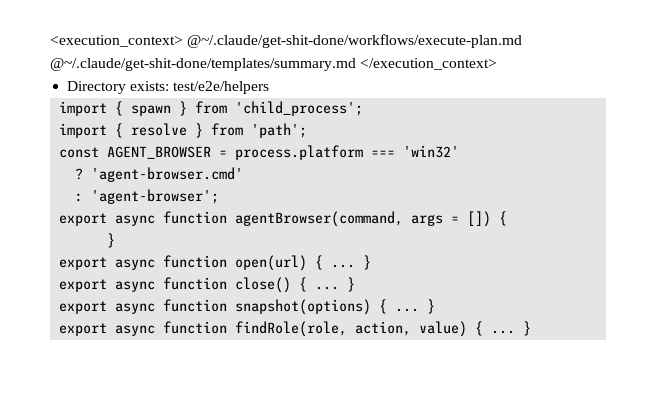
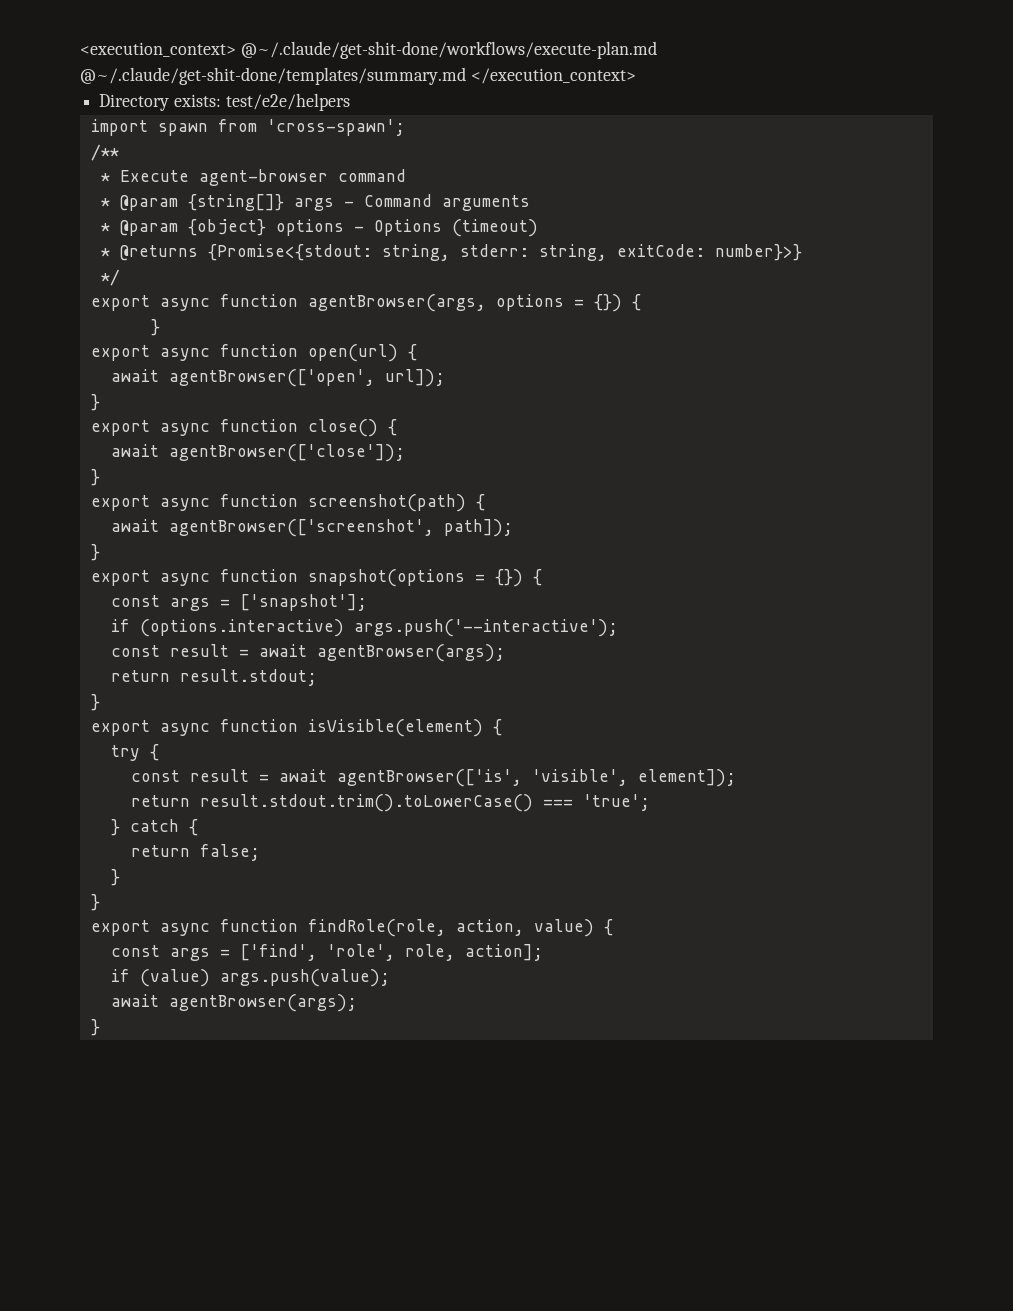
- import { spawn } from 'child_process';
- import { resolve } from 'path';
- const AGENT_BROWSER = process.platform === 'win32'
- ? 'agent-browser.cmd'
- : 'agent-browser';
- export async function agentBrowser(command, args = []) {
+ import spawn from 'cross-spawn';
+ /**
+ * Execute agent-browser command
+ * @param {string[]} args - Command arguments
+ * @param {object} options - Options (timeout)
+ * @returns {Promise<{stdout: string, stderr: string, exitCode: number}>}
+ */
+ export async function agentBrowser(args, options = {}) {
- export async function open(url) { ... }
+ export async function open(url) {
+ await agentBrowser(['open', url]);
+ }
- export async function close() { ... }
- export async function snapshot(options) { ... }
+ export async function close() {
+ await agentBrowser(['close']);
+ }
+ export async function screenshot(path) {
+ await agentBrowser(['screenshot', path]);
+ }
+ export async function snapshot(options = {}) {
+ const args = ['snapshot'];
+ if (options.interactive) args.push('--interactive');
+ const result = await agentBrowser(args);
+ return result.stdout;
+ }
+ export async function isVisible(element) {
+ try {
+ const result = await agentBrowser(['is', 'visible', element]);
+ return result.stdout.trim().toLowerCase() === 'true';
+ } catch {
+ return false;
+ }
+ }
- export async function findRole(role, action, value) { ... }
+ export async function findRole(role, action, value) {
+ const args = ['find', 'role', role, action];
+ if (value) args.push(value);
+ await agentBrowser(args);
+ }

